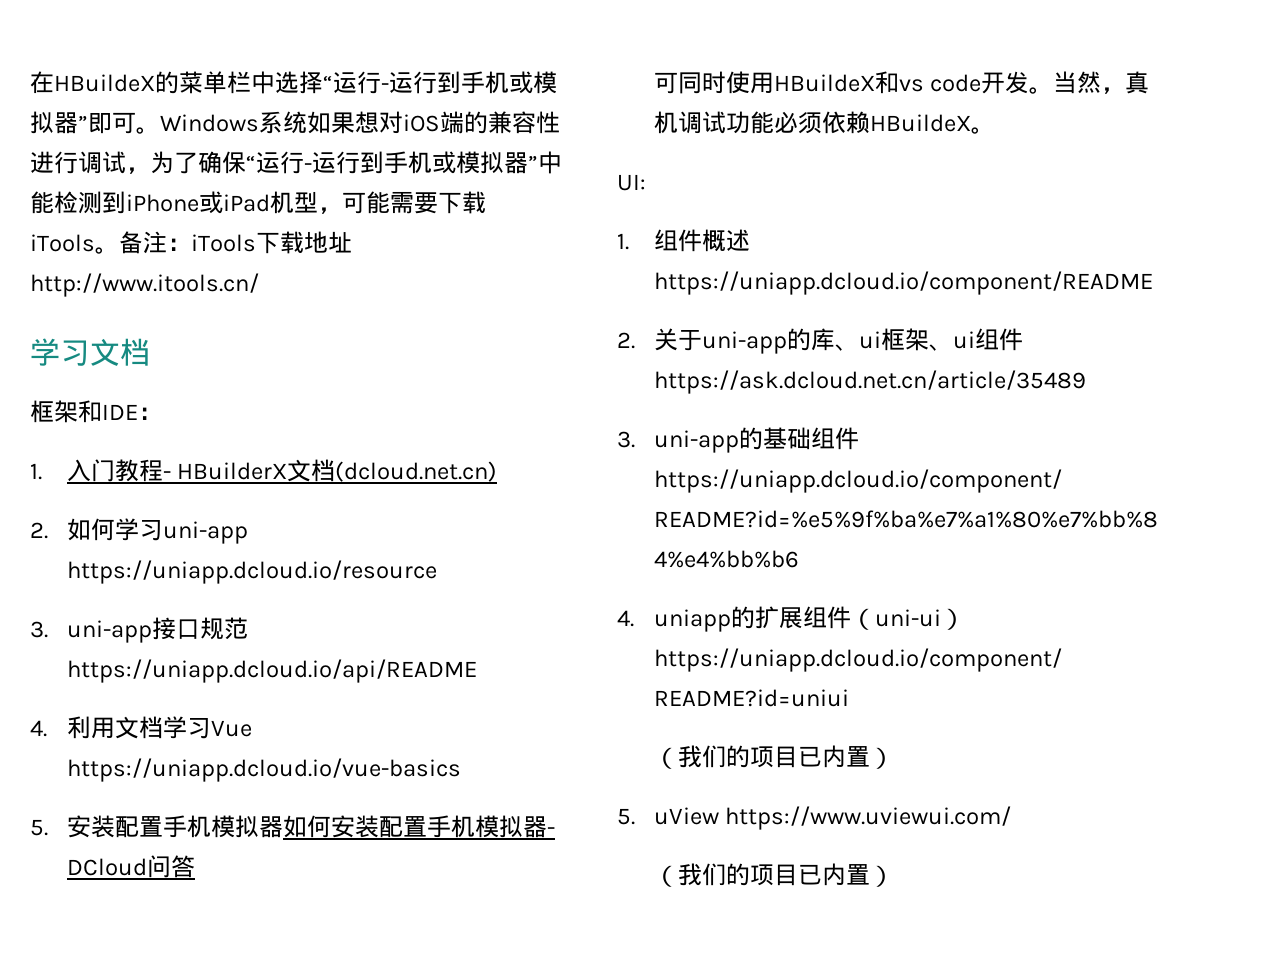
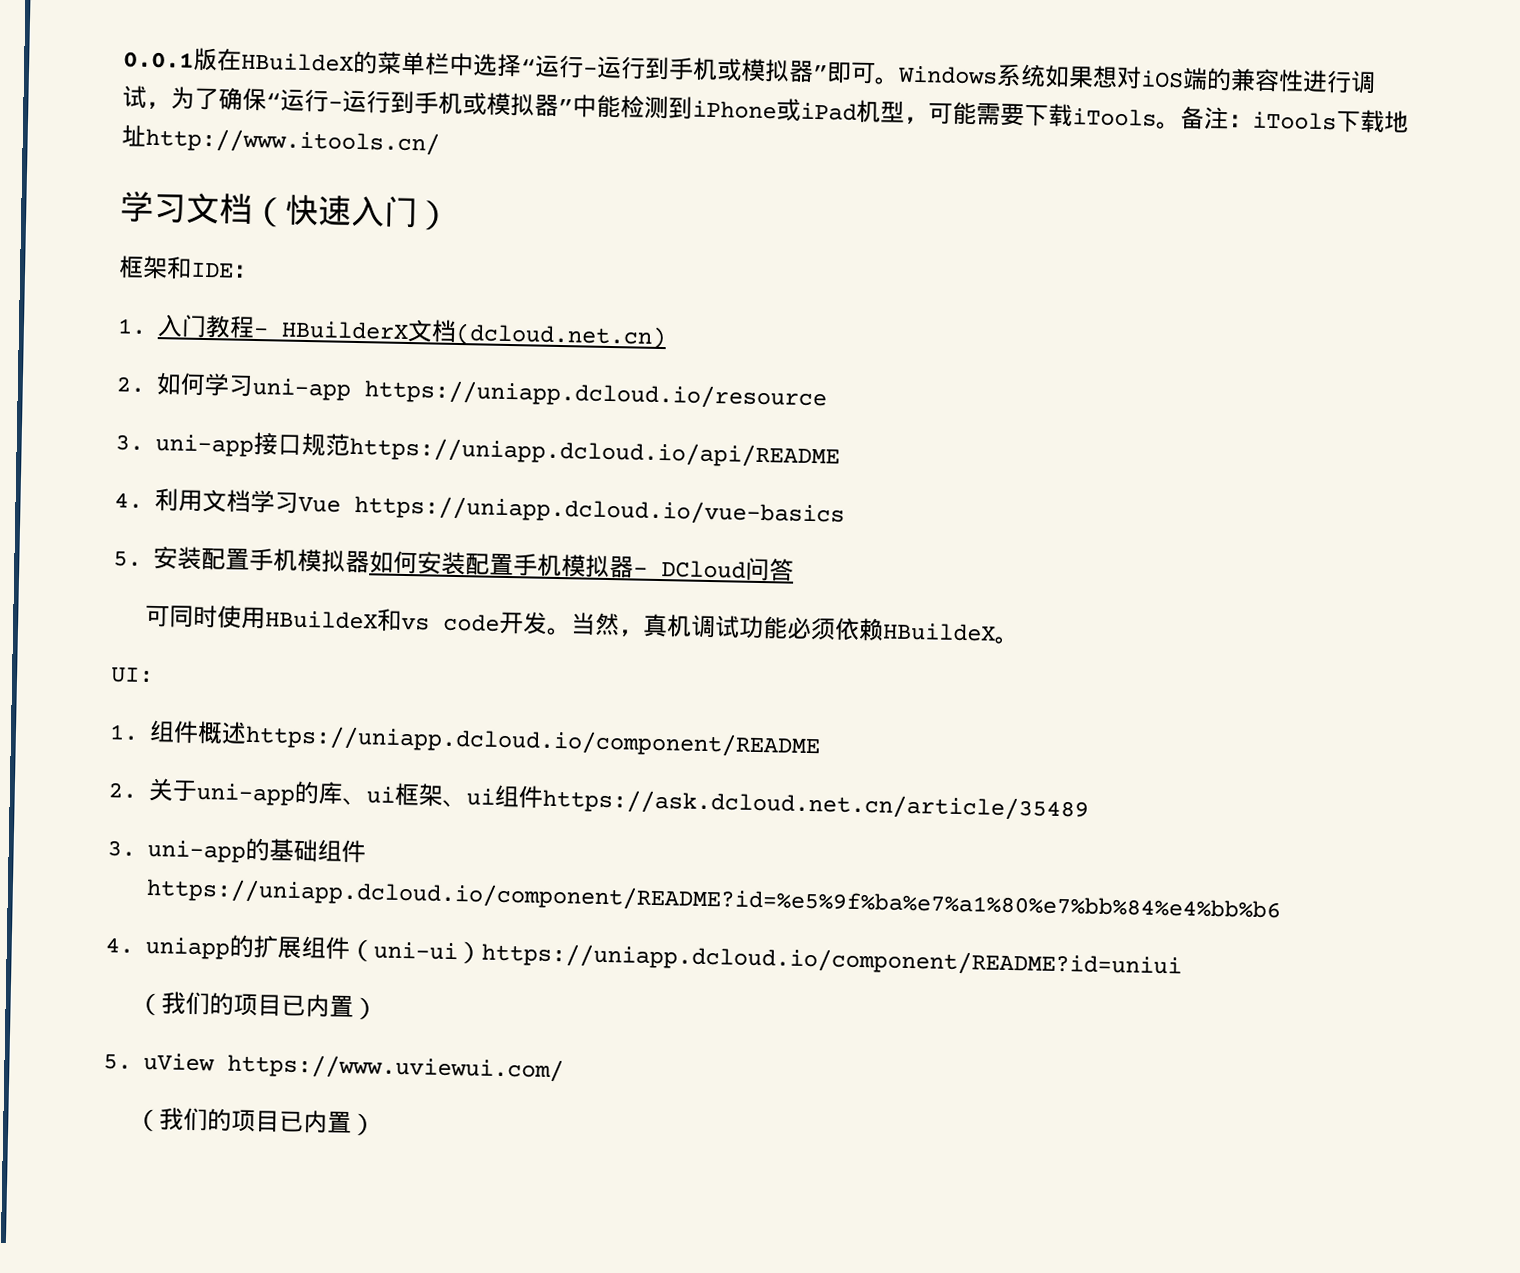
- 在HBuildeX的菜单栏中选择“运行-运行到手机或模拟器”即可。
+ 0.0.1版在HBuildeX的菜单栏中选择“运行-运行到手机或模拟器”即可。
- 学习文档
+ 学习文档（快速入门）

